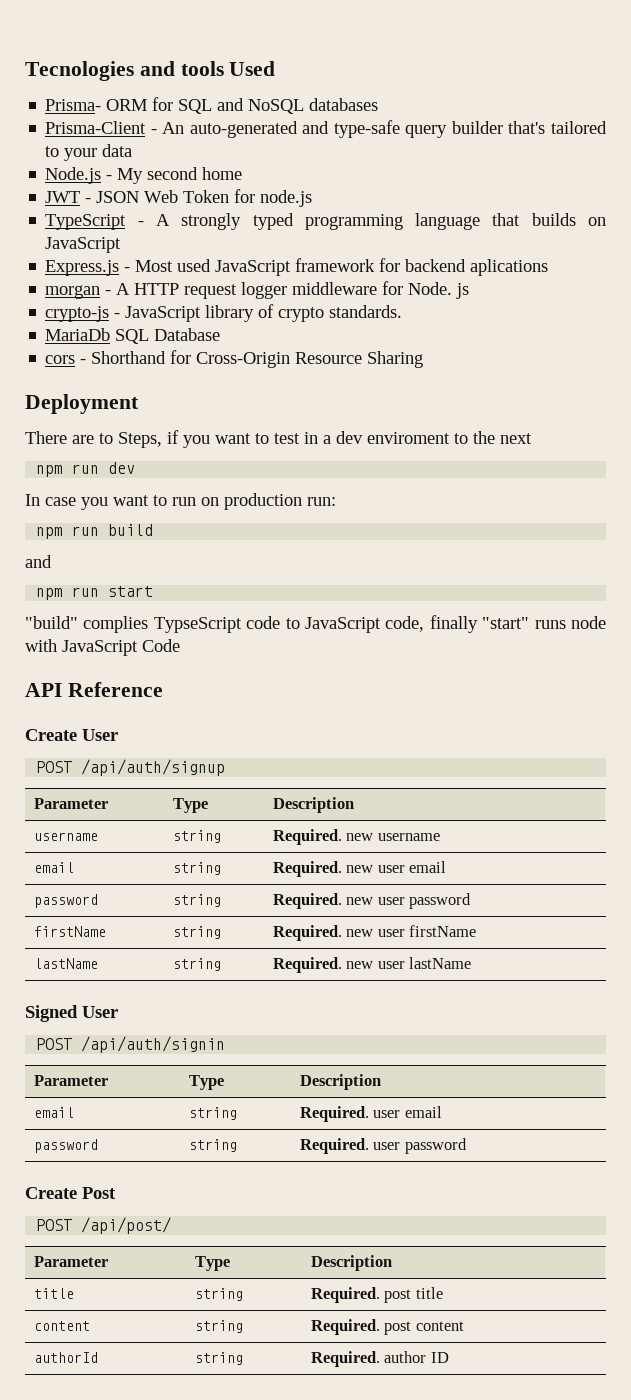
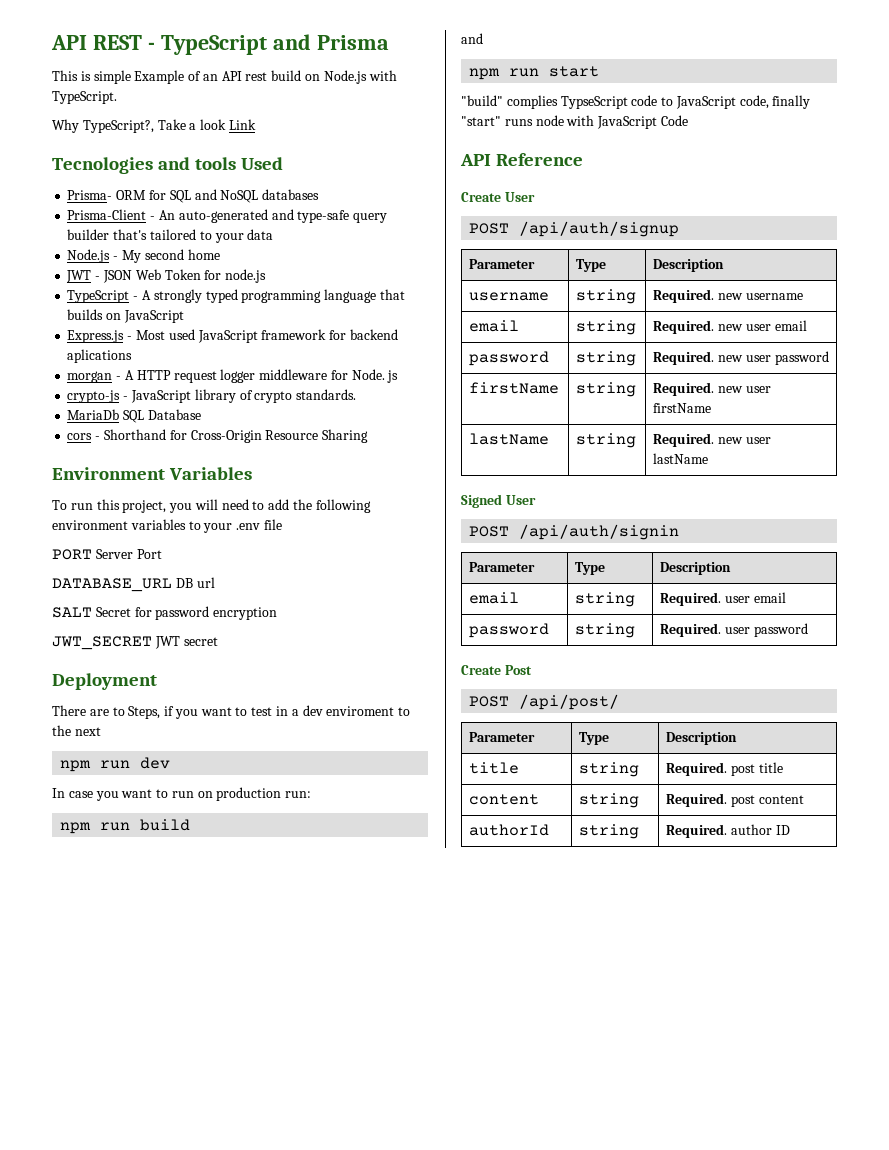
+ API REST - TypeScript and Prisma
+ This is simple Example of an API rest build on Node.js with TypeScript.
+ Why TypeScript?, Take a look Link
+ Environment Variables
+ To run this project, you will need to add the following environment variables to your .env file
+ PORT Server Port
+ DATABASE_URL DB url
+ SALT Secret for password encryption
+ JWT_SECRET JWT secret

